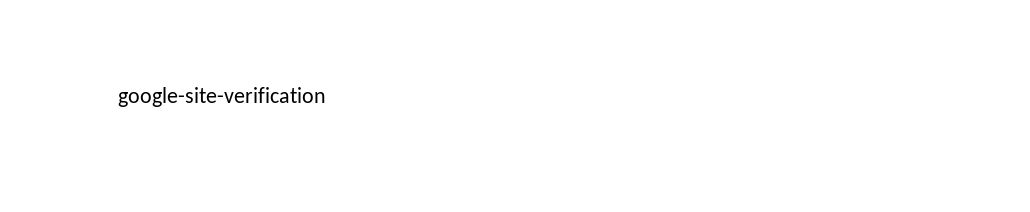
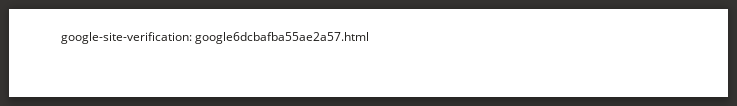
- google-site-verification
+ google-site-verification: google6dcbafba55ae2a57.html

